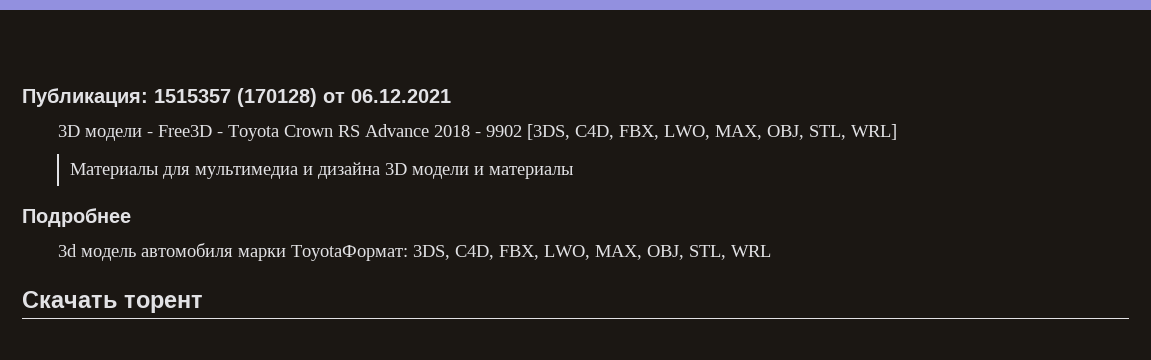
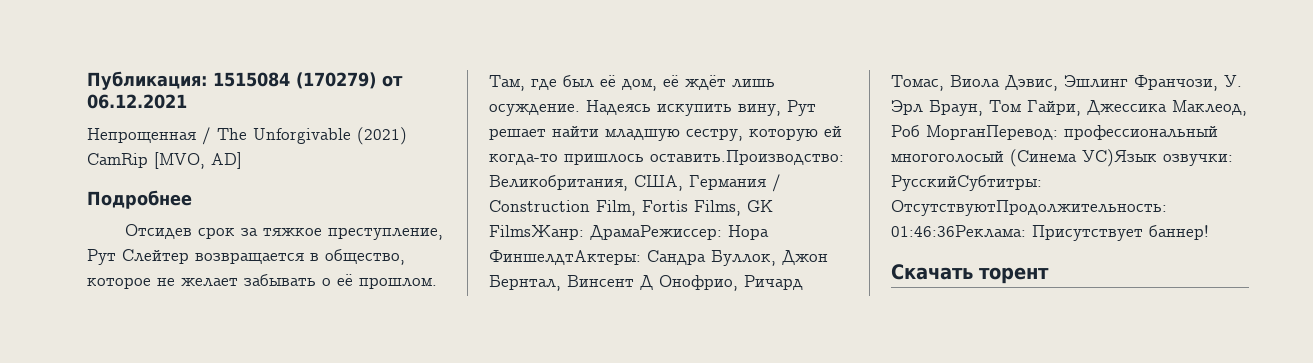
- Публикация: 1515357 (170128) от 06.12.2021
+ Публикация: 1515084 (170279) от 06.12.2021
- 3D модели - Free3D - Toyota Crown RS Advance 2018 - 9902 [3DS, C4D, FBX, LWO, MAX, OBJ, STL, WRL]
- Материалы для мультимедиа и дизайна 3D модели и материалы
+ Непрощенная / The Unforgivable (2021) CamRip [MVO, AD]
  Подробнее
- 3d модель автомобиля марки ToyotaФормат: 3DS, C4D, FBX, LWO, MAX, OBJ, STL, WRL
+ Отсидев срок за тяжкое преступление, Рут Слейтер возвращается в общество, которое не желает забывать о её прошлом. Там, где был её дом, её ждёт лишь осуждение. Надеясь искупить вину, Рут решает найти младшую сестру, которую ей когда-то пришлось оставить.Производство: Великобритания, США, Германия / Construction Film, Fortis Films, GK FilmsЖанр: ДрамаРежиссер: Нора ФиншелдтАктеры: Сандра Буллок, Джон Бернтал, Винсент Д Онофрио, Ричард Томас, Виола Дэвис, Эшлинг Франчози, У. Эрл Браун, Том Гайри, Джессика Маклеод, Роб МорганПеревод: профессиональный многоголосый (Синема УС)Язык озвучки: РусскийСубтитры: ОтсутствуютПродолжительность: 01:46:36Реклама: Присутствует баннер!

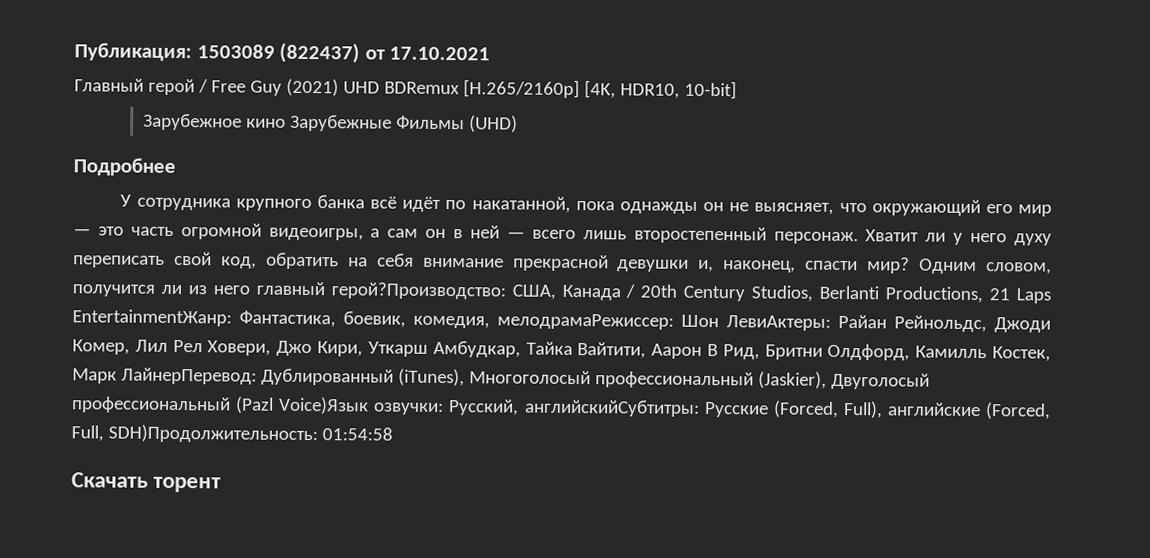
- Публикация: 1515084 (170279) от 06.12.2021
- Непрощенная / The Unforgivable (2021) CamRip [MVO, AD]
+ Публикация: 1503089 (822437) от 17.10.2021
+ Главный герой / Free Guy (2021) UHD BDRemux [H.265/2160p] [4K, HDR10, 10-bit]
+ Зарубежное кино Зарубежные Фильмы (UHD)
  Подробнее
- Отсидев срок за тяжкое преступление, Рут Слейтер возвращается в общество, которое не желает забывать о её прошлом. Там, где был её дом, её ждёт лишь осуждение. Надеясь искупить вину, Рут решает найти младшую сестру, которую ей когда-то пришлось оставить.Производство: Великобритания, США, Германия / Construction Film, Fortis Films, GK FilmsЖанр: ДрамаРежиссер: Нора ФиншелдтАктеры: Сандра Буллок, Джон Бернтал, Винсент Д Онофрио, Ричард Томас, Виола Дэвис, Эшлинг Франчози, У. Эрл Браун, Том Гайри, Джессика Маклеод, Роб МорганПеревод: профессиональный многоголосый (Синема УС)Язык озвучки: РусскийСубтитры: ОтсутствуютПродолжительность: 01:46:36Реклама: Присутствует баннер!
+ У сотрудника крупного банка всё идёт по накатанной, пока однажды он не выясняет, что окружающий его мир — это часть огромной видеоигры, а сам он в ней — всего лишь второстепенный персонаж. Хватит ли у него духу переписать свой код, обратить на себя внимание прекрасной девушки и, наконец, спасти мир? Одним словом, получится ли из него главный герой?Производство: США, Канада / 20th Century Studios, Berlanti Productions, 21 Laps EntertainmentЖанр: Фантастика, боевик, комедия, мелодрамаРежиссер: Шон ЛевиАктеры: Райан Рейнольдс, Джоди Комер, Лил Рел Ховери, Джо Кири, Уткарш Амбудкар, Тайка Вайтити, Аарон В Рид, Бритни Олдфорд, Камилль Костек, Марк ЛайнерПеревод: Дублированный (iTunes), Многоголосый профессиональный (Jaskier), Двуголосый профессиональный (Pazl Voice)Язык озвучки: Русский, английскийСубтитры: Русские (Forced, Full), английские (Forced, Full, SDH)Продолжительность: 01:54:58

